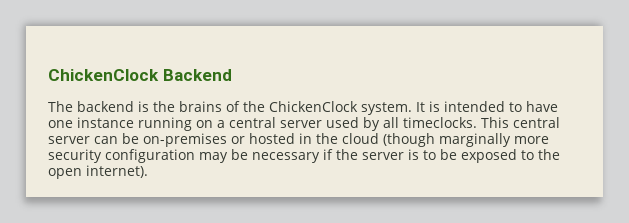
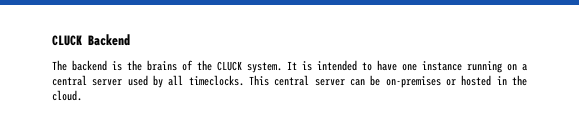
- ChickenClock Backend
+ CLUCK Backend
- The backend is the brains of the ChickenClock system.
+ The backend is the brains of the CLUCK system.
- This central server can be on-premises or hosted in the cloud (though marginally more security configuration may be necessary if the server is to be exposed to the open internet).
+ This central server can be on-premises or hosted in the cloud.

